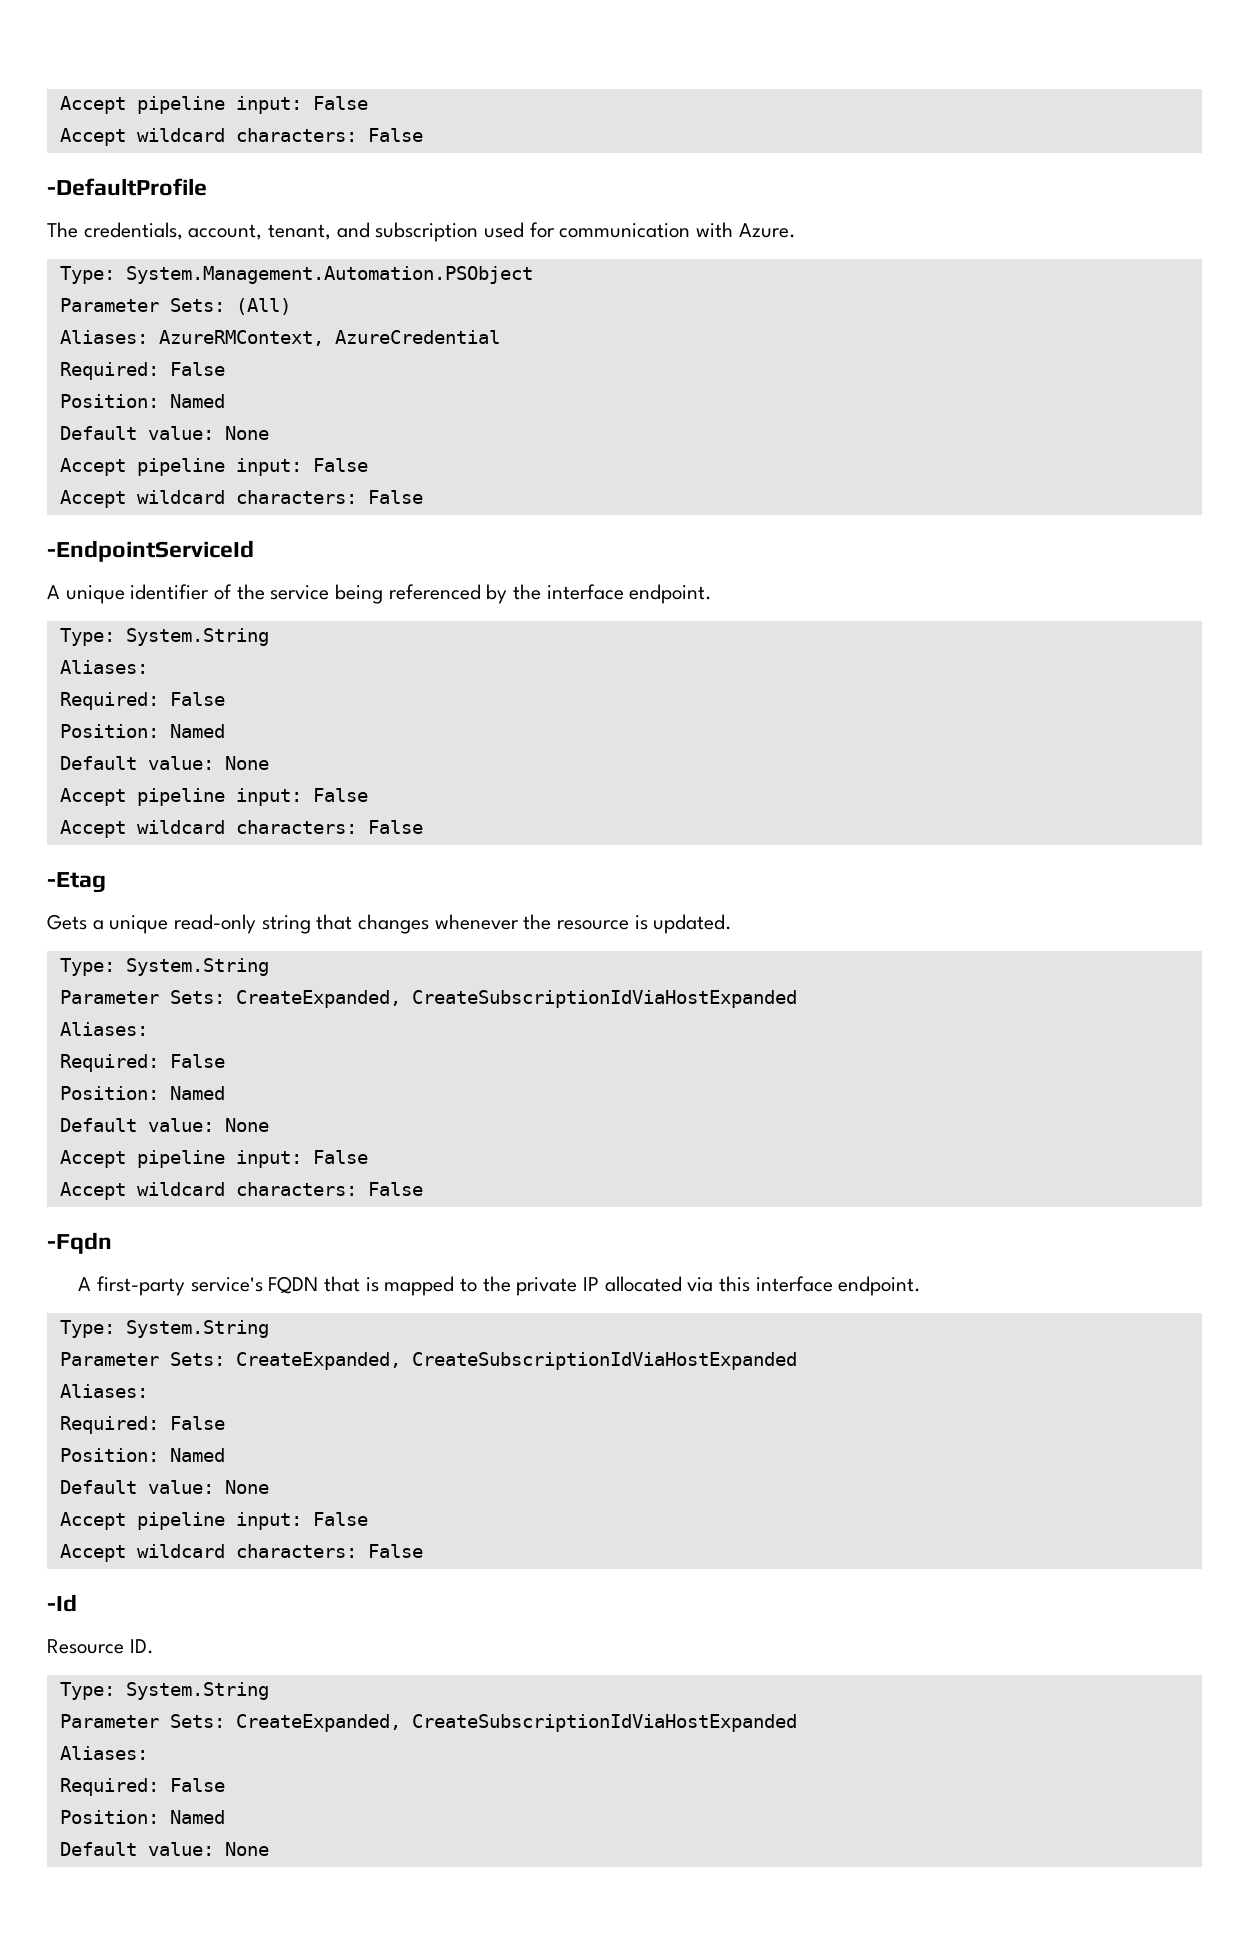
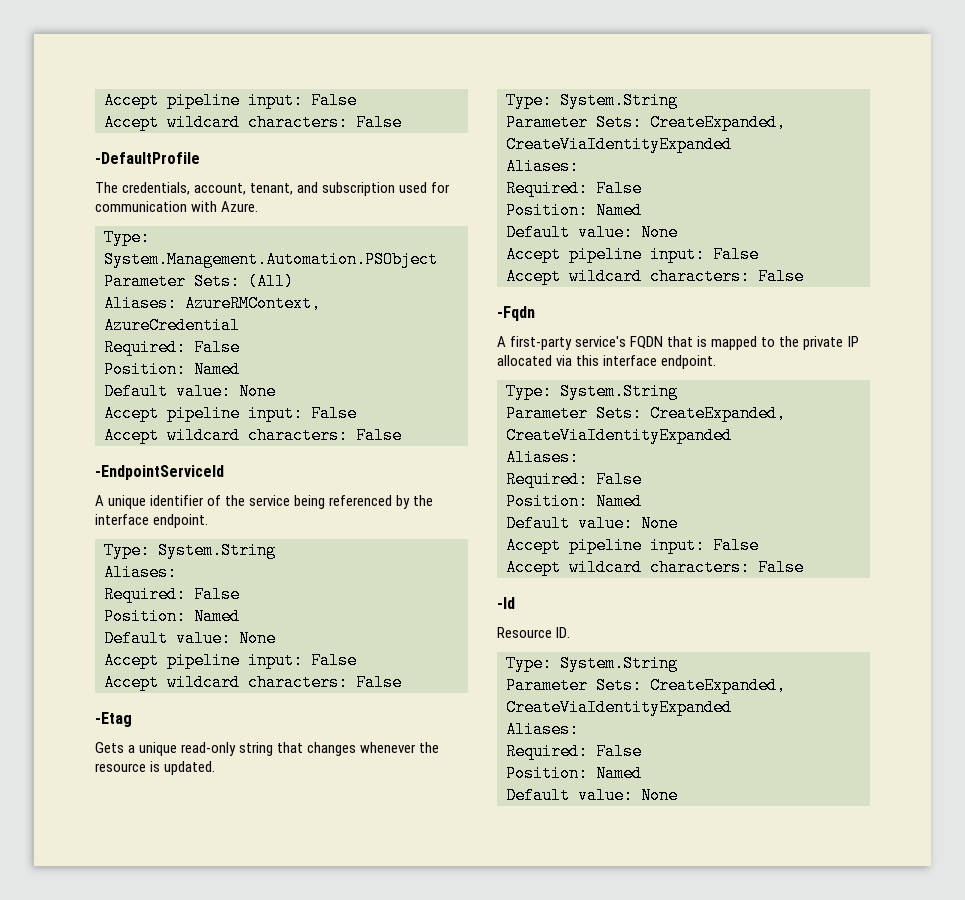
  Gets a unique read-only string that changes whenever the resource is updated.
  Type: System.String
- Parameter Sets: CreateExpanded, CreateSubscriptionIdViaHostExpanded
+ Parameter Sets: CreateExpanded, CreateViaIdentityExpanded
  A first-party service's FQDN that is mapped to the private IP allocated via this interface endpoint.
  Type: System.String
- Parameter Sets: CreateExpanded, CreateSubscriptionIdViaHostExpanded
+ Parameter Sets: CreateExpanded, CreateViaIdentityExpanded
  Resource ID.
  Type: System.String
- Parameter Sets: CreateExpanded, CreateSubscriptionIdViaHostExpanded
+ Parameter Sets: CreateExpanded, CreateViaIdentityExpanded

